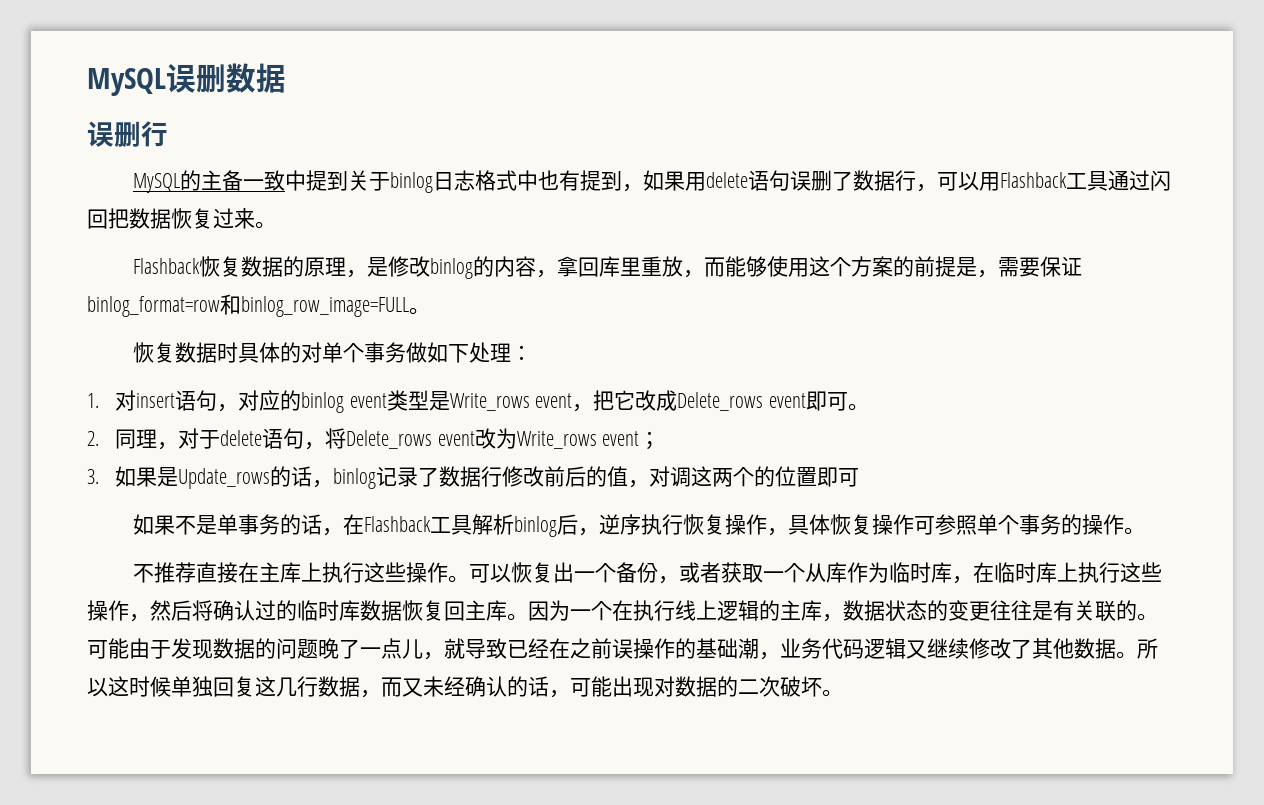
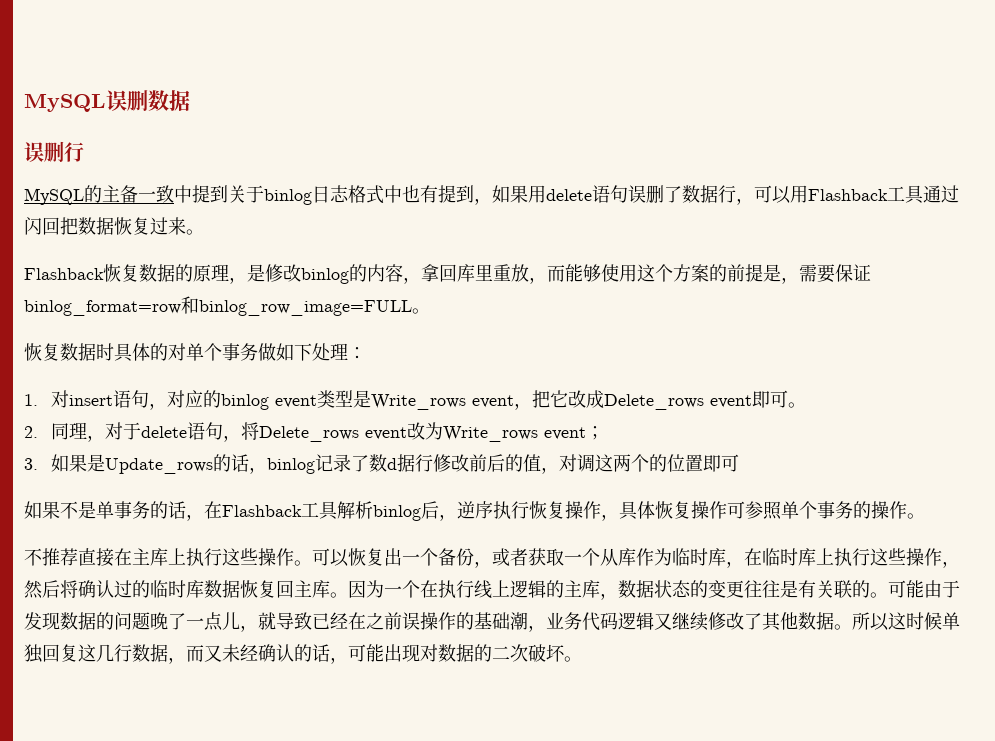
- 3.如果是Update_rows的话，binlog记录了数据行修改前后的值，对调这两个的位置即可
+ 3.如果是Update_rows的话，binlog记录了数d据行修改前后的值，对调这两个的位置即可

